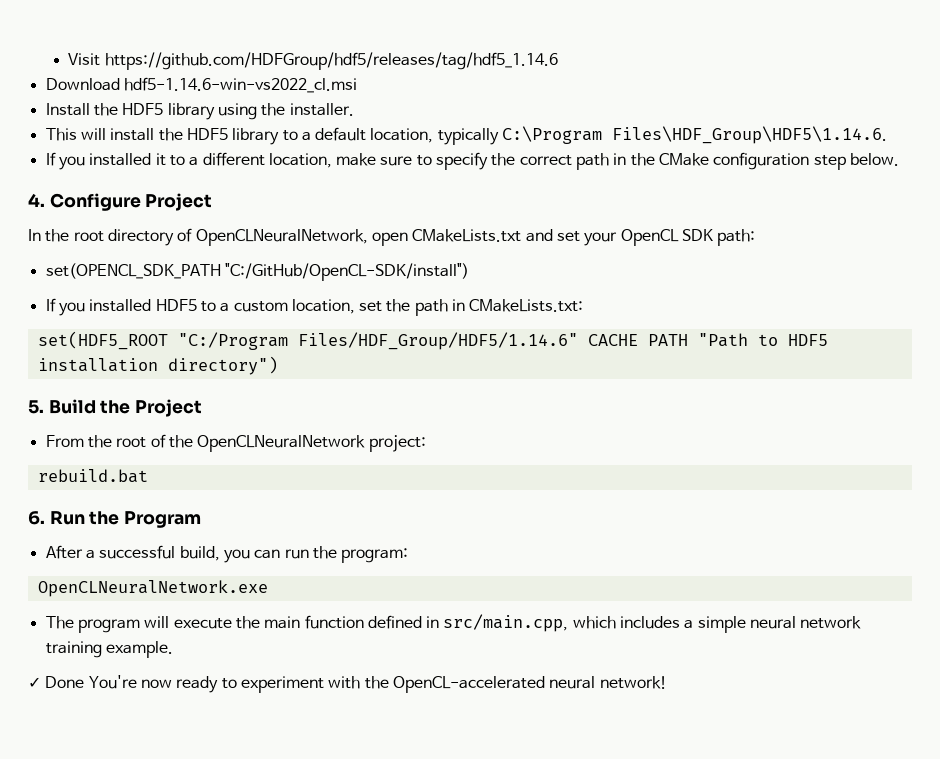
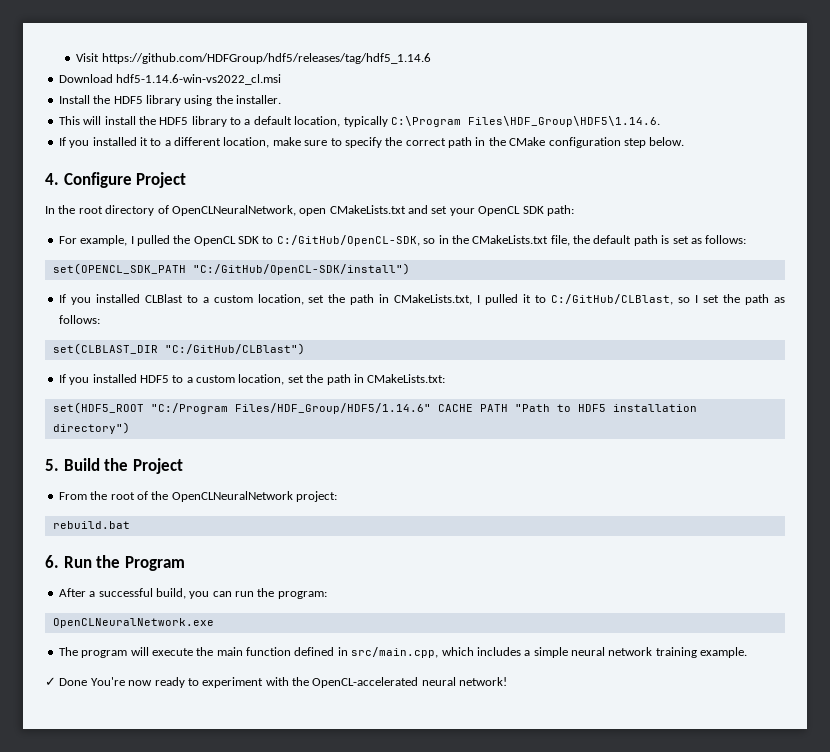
+ For example, I pulled the OpenCL SDK to C:/GitHub/OpenCL-SDK, so in the CMakeLists.txt file, the default path is set as follows:
  set(OPENCL_SDK_PATH "C:/GitHub/OpenCL-SDK/install")
+ If you installed CLBlast to a custom location, set the path in CMakeLists.txt, I pulled it to C:/GitHub/CLBlast, so I set the path as follows:
+ set(CLBLAST_DIR "C:/GitHub/CLBlast")

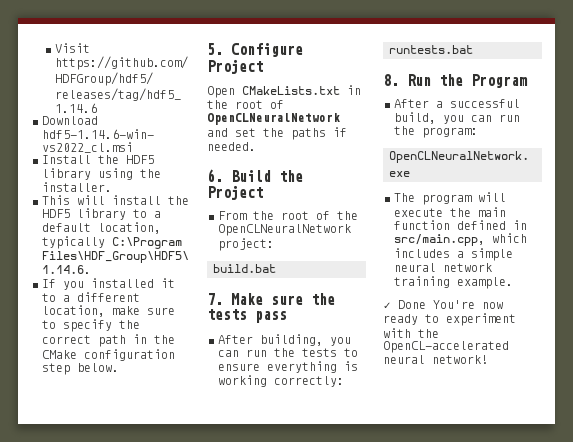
- 4. Configure Project
+ 5. Configure Project
- In the root directory of OpenCLNeuralNetwork, open CMakeLists.txt and set your OpenCL SDK path:
- For example, I pulled the OpenCL SDK to C:/GitHub/OpenCL-SDK, so in the CMakeLists.txt file, the default path is set as follows:
- set(OPENCL_SDK_PATH "C:/GitHub/OpenCL-SDK/install")
- If you installed CLBlast to a custom location, set the path in CMakeLists.txt, I pulled it to C:/GitHub/CLBlast, so I set the path as follows:
- set(CLBLAST_DIR "C:/GitHub/CLBlast")
- If you installed HDF5 to a custom location, set the path in CMakeLists.txt:
- set(HDF5_ROOT "C:/Program Files/HDF_Group/HDF5/1.14.6" CACHE PATH "Path to HDF5 installation directory")
- 5. Build the Project
+ Open CMakeLists.txt in the root of OpenCLNeuralNetwork and set the paths if needed.
+ 6. Build the Project
- rebuild.bat
- 6. Run the Program
+ build.bat
+ 7. Make sure the tests pass
+ After building, you can run the tests to ensure everything is working correctly:
+ runtests.bat
+ 8. Run the Program

